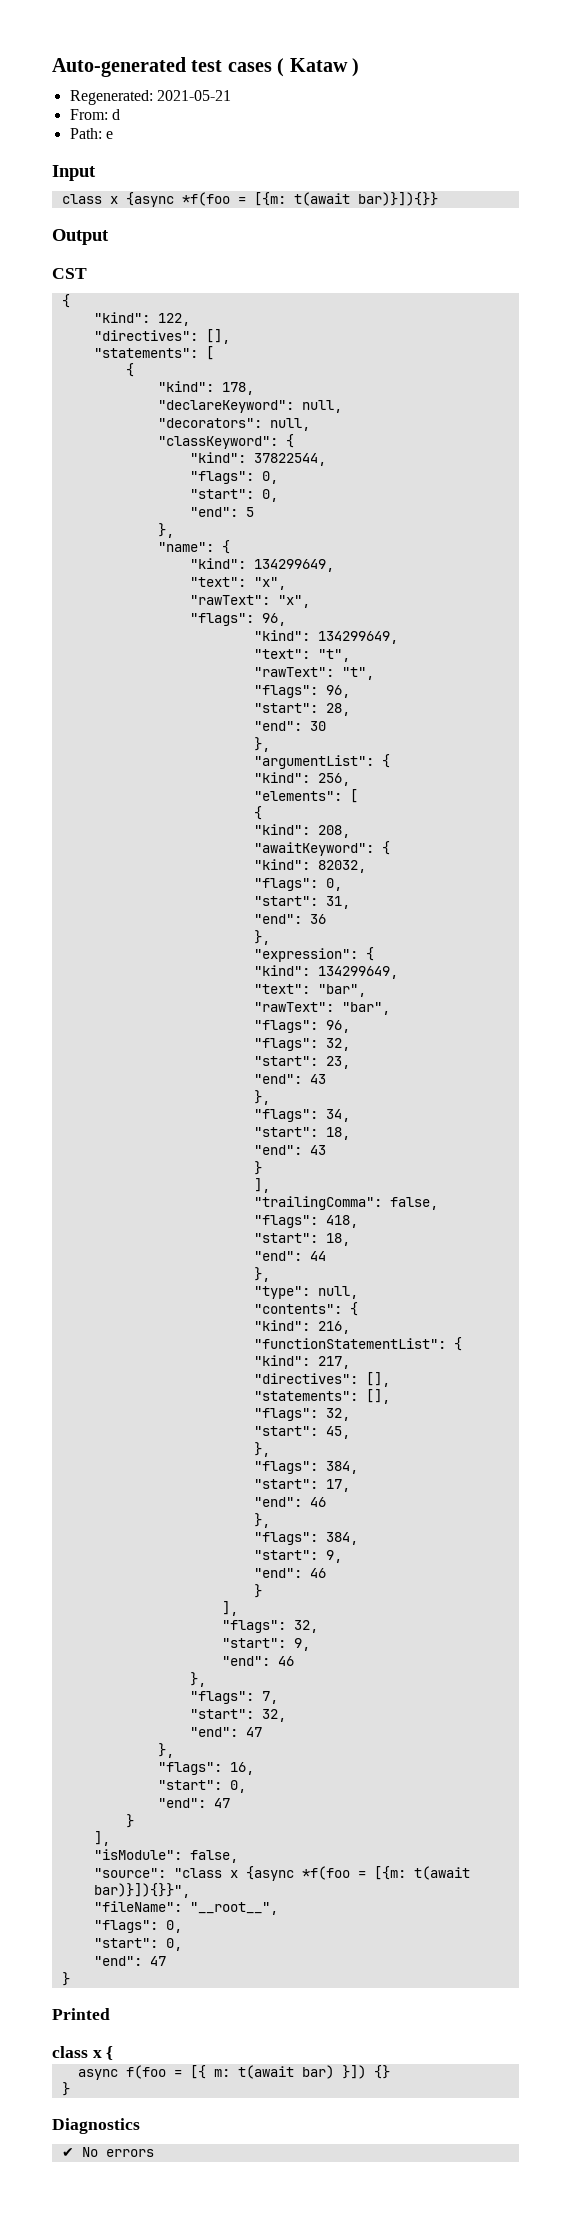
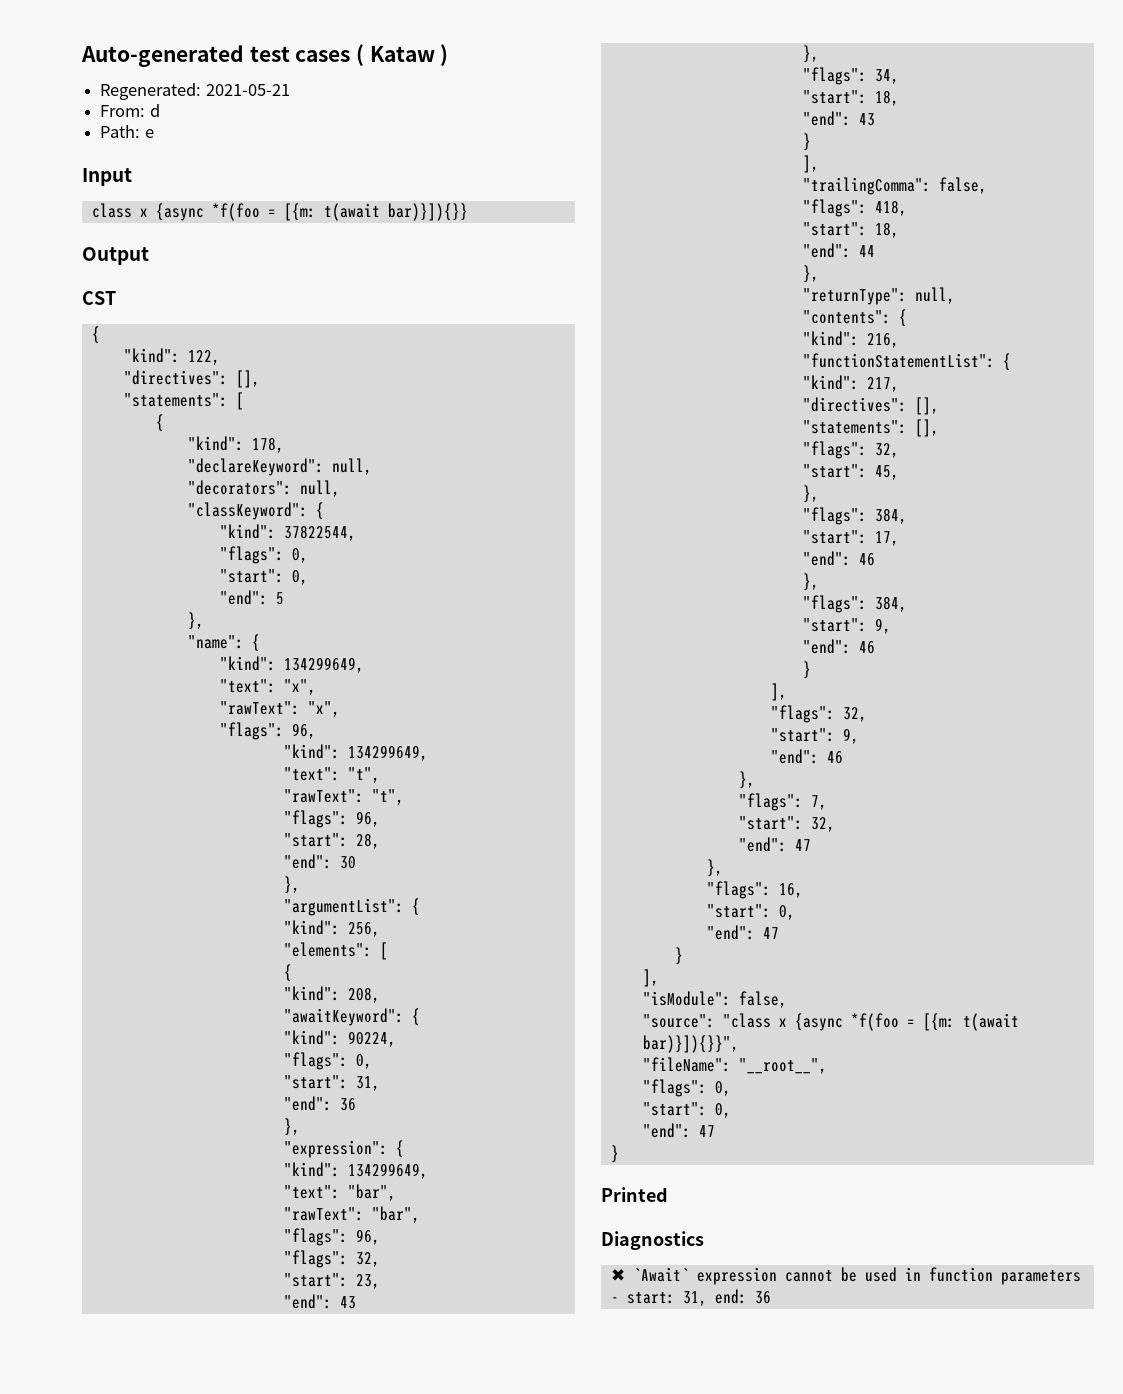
- "kind": 82032,
+ "kind": 90224,
- "type": null,
+ "returnType": null,
- class x {
- async f(foo = [{ m: t(await bar) }]) {}
- }
  Diagnostics
- ✔ No errors
+ ✖ `Await` expression cannot be used in function parameters - start: 31, end: 36

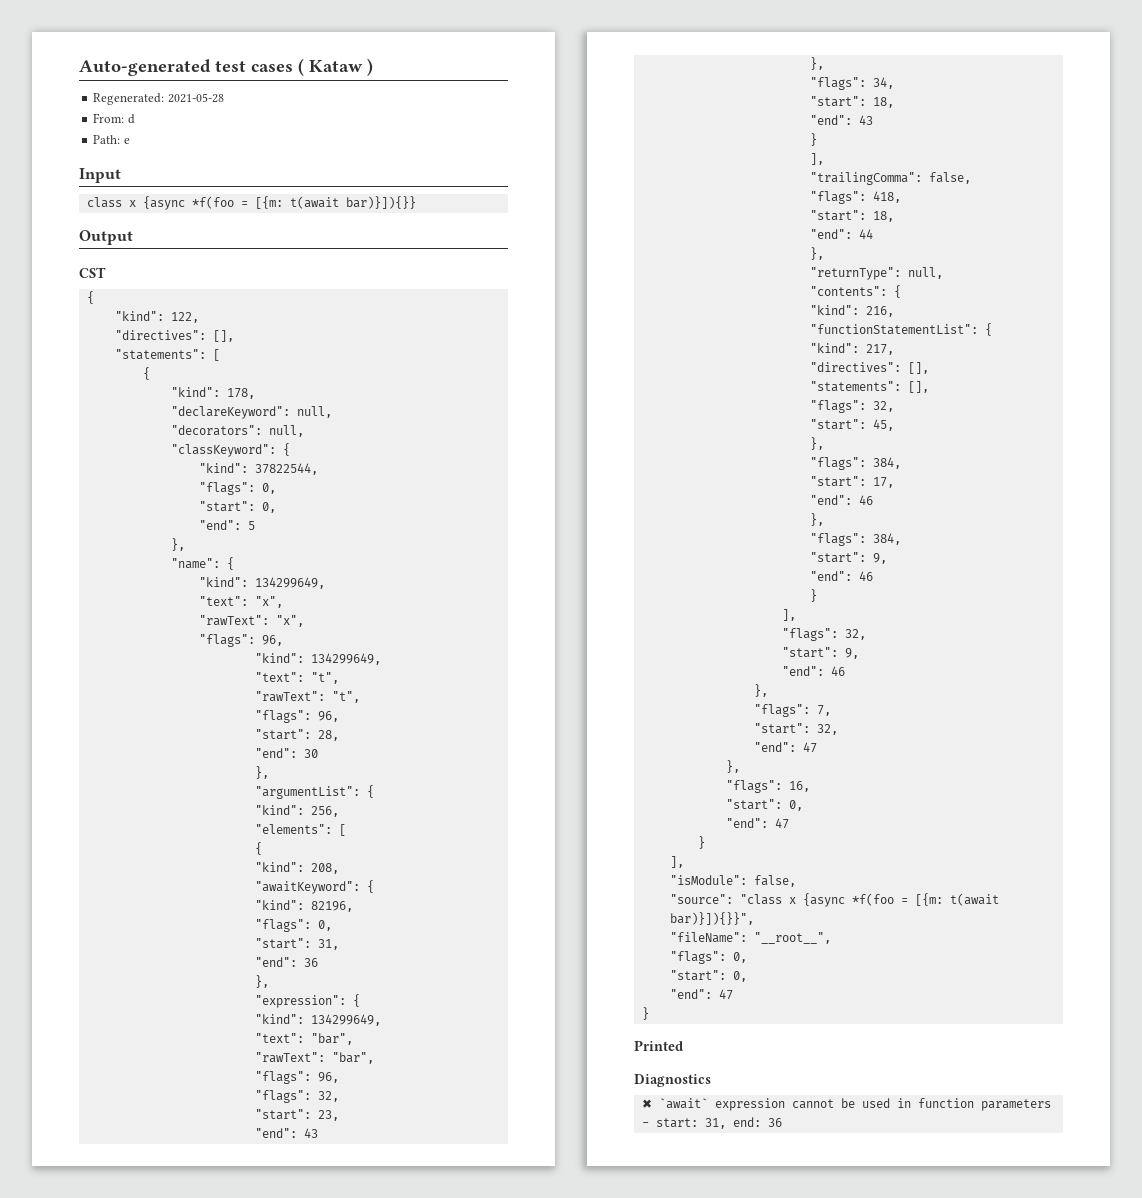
- Regenerated: 2021-05-21
+ Regenerated: 2021-05-28
- "kind": 90224,
+ "kind": 82196,
- ✖ `Await` expression cannot be used in function parameters - start: 31, end: 36
+ ✖ `await` expression cannot be used in function parameters - start: 31, end: 36

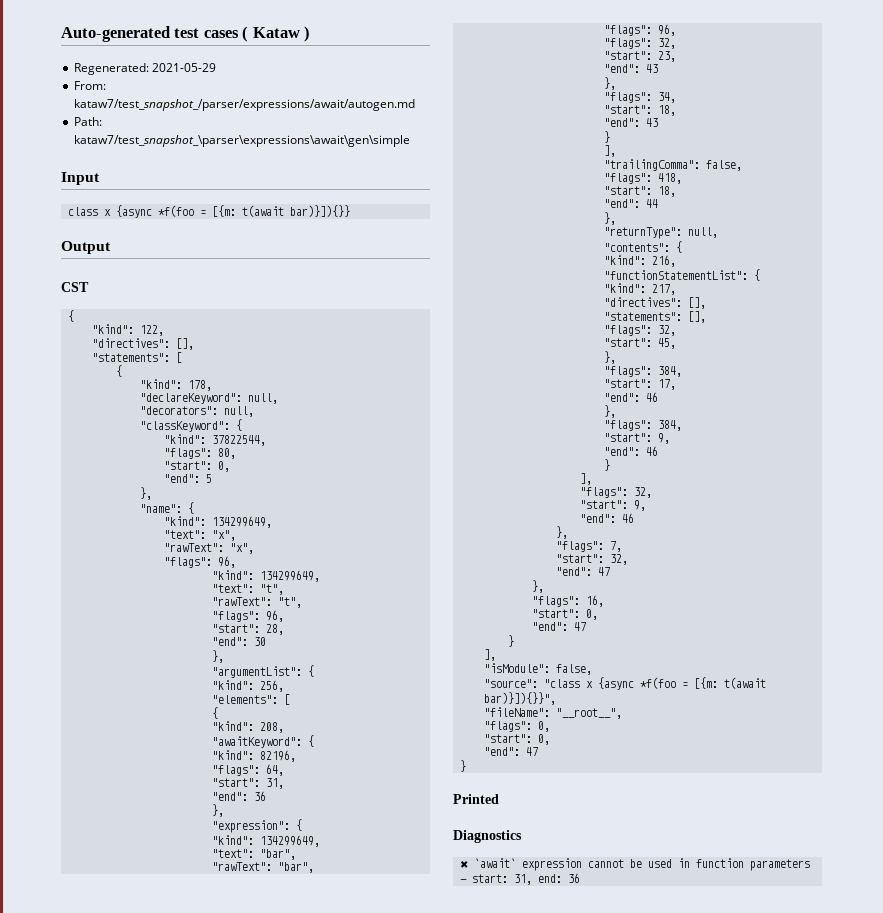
- Regenerated: 2021-05-28
+ Regenerated: 2021-05-29
- From: d
+ From: kataw7/test_snapshot_/parser/expressions/await/autogen.md
- Path: e
+ Path: kataw7/test_snapshot_\parser\expressions\await\gen\simple
  "kind": 37822544,
- "flags": 0,
+ "flags": 80,
  "kind": 82196,
- "flags": 0,
+ "flags": 64,

